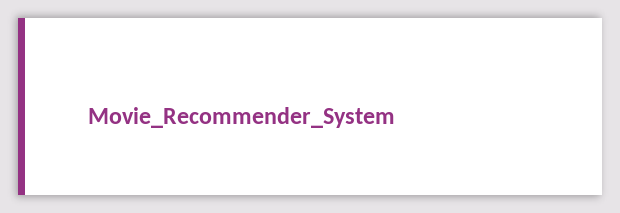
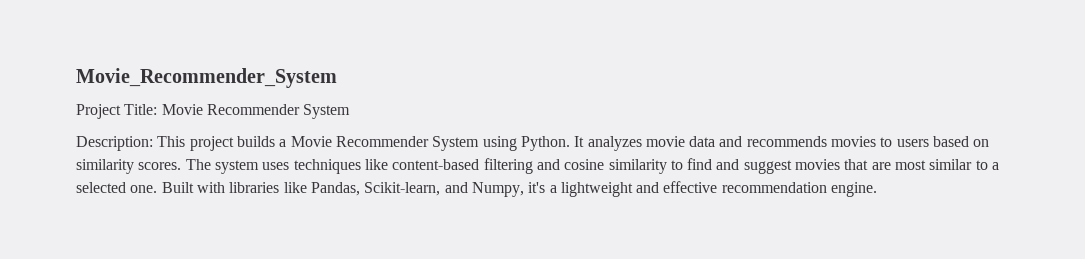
+ Project Title: Movie Recommender System
+ Description: This project builds a Movie Recommender System using Python. It analyzes movie data and recommends movies to users based on similarity scores. The system uses techniques like content-based filtering and cosine similarity to find and suggest movies that are most similar to a selected one. Built with libraries like Pandas, Scikit-learn, and Numpy, it's a lightweight and effective recommendation engine.

